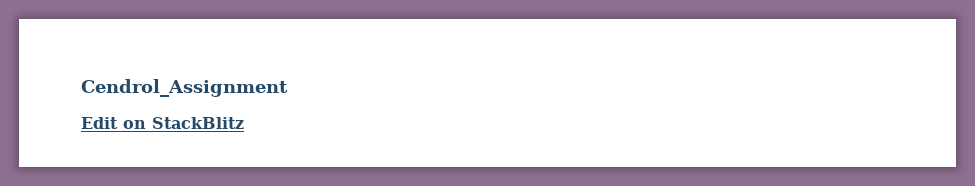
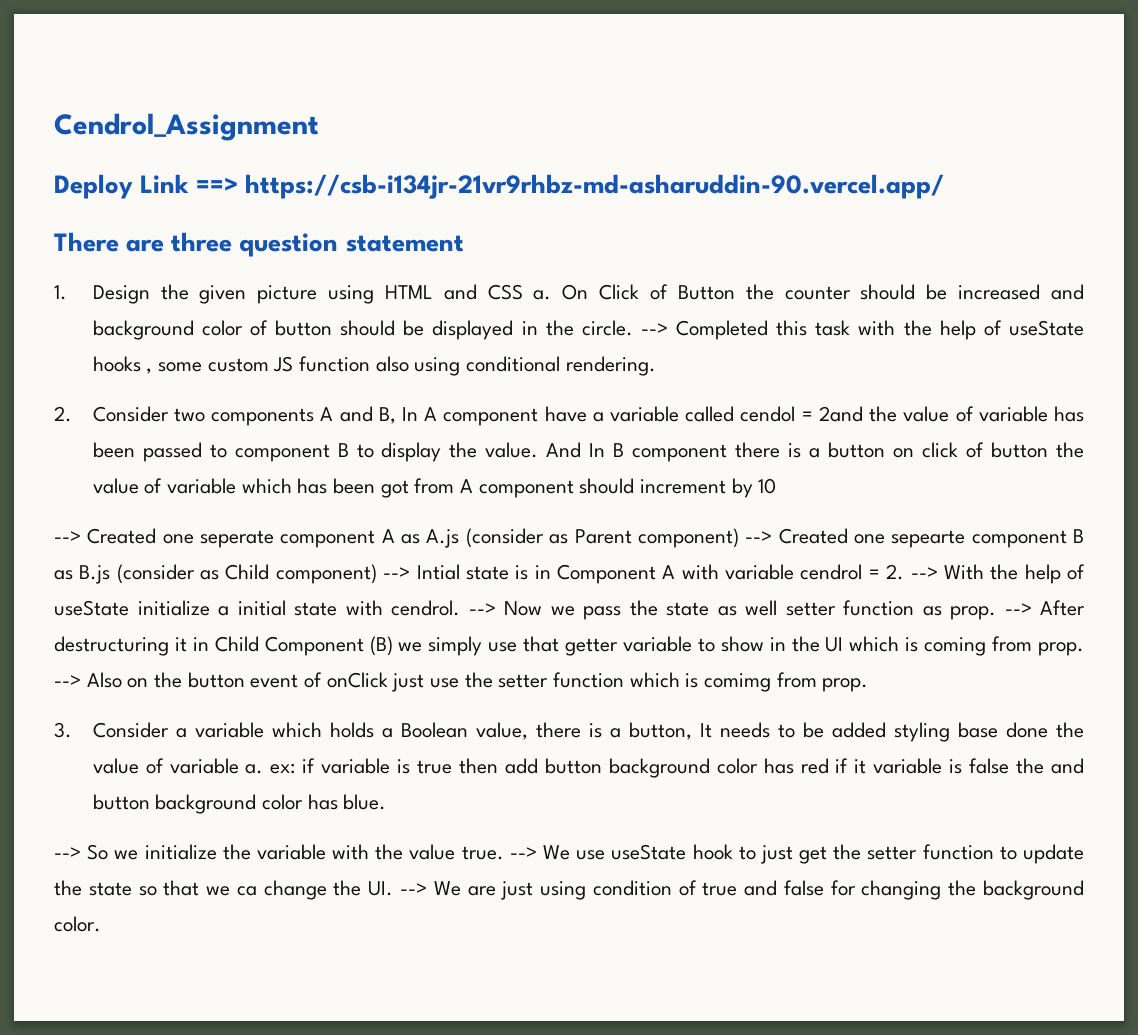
- Edit on StackBlitz
+ Deploy Link ==> https://csb-i134jr-21vr9rhbz-md-asharuddin-90.vercel.app/
+ There are three question statement
+ 1. Design the given picture using HTML and CSS a. On Click of Button the counter should be increased and background color of button should be displayed in the circle. --> Completed this task with the help of useState hooks , some custom JS function also using conditional rendering.
+ 2. Consider two components A and B, In A component have a variable called cendol = 2and the value of variable has been passed to component B to display the value. And In B component there is a button on click of button the value of variable which has been got from A component should increment by 10
+ --> Created one seperate component A as A.js (consider as Parent component) --> Created one sepearte component B as B.js (consider as Child component) --> Intial state is in Component A with variable cendrol = 2. --> With the help of useState initialize a initial state with cendrol. --> Now we pass the state as well setter function as prop. --> After destructuring it in Child Component (B) we simply use that getter variable to show in the UI which is coming from prop. --> Also on the button event of onClick just use the setter function which is comimg from prop.
+ 3. Consider a variable which holds a Boolean value, there is a button, It needs to be added styling base done the value of variable a. ex: if variable is true then add button background color has red if it variable is false the and button background color has blue.
+ --> So we initialize the variable with the value true. --> We use useState hook to just get the setter function to update the state so that we ca change the UI. --> We are just using condition of true and false for changing the background color.

